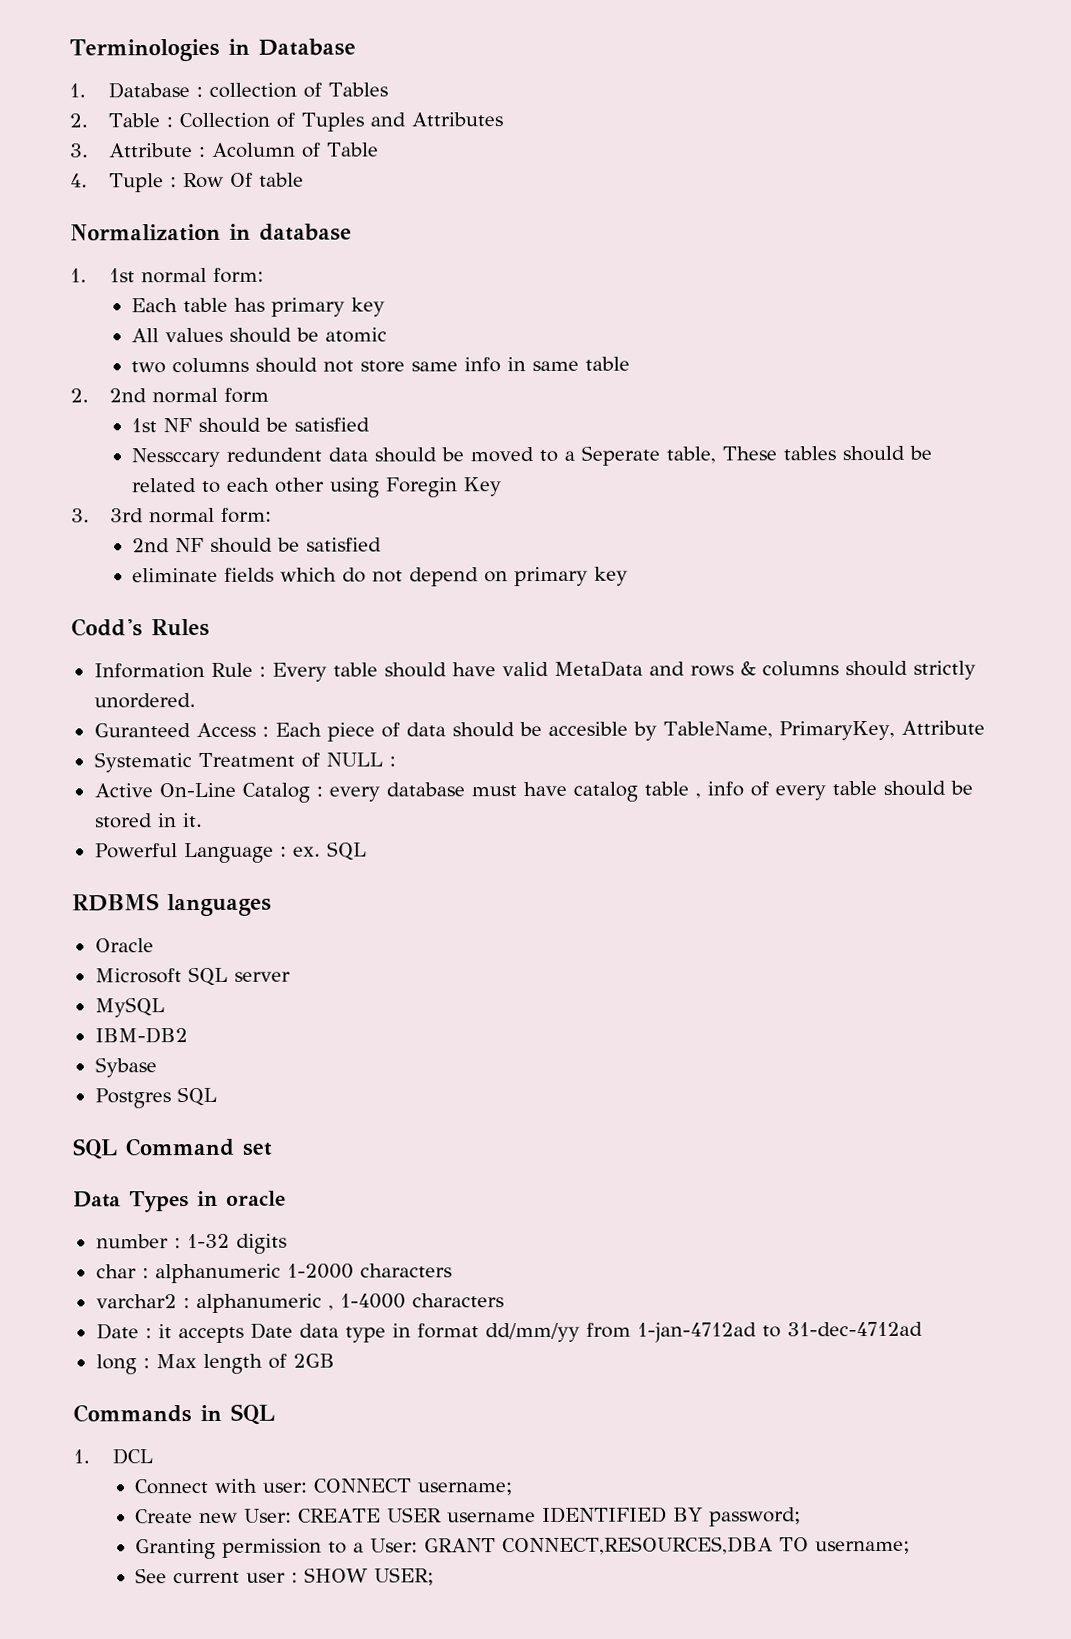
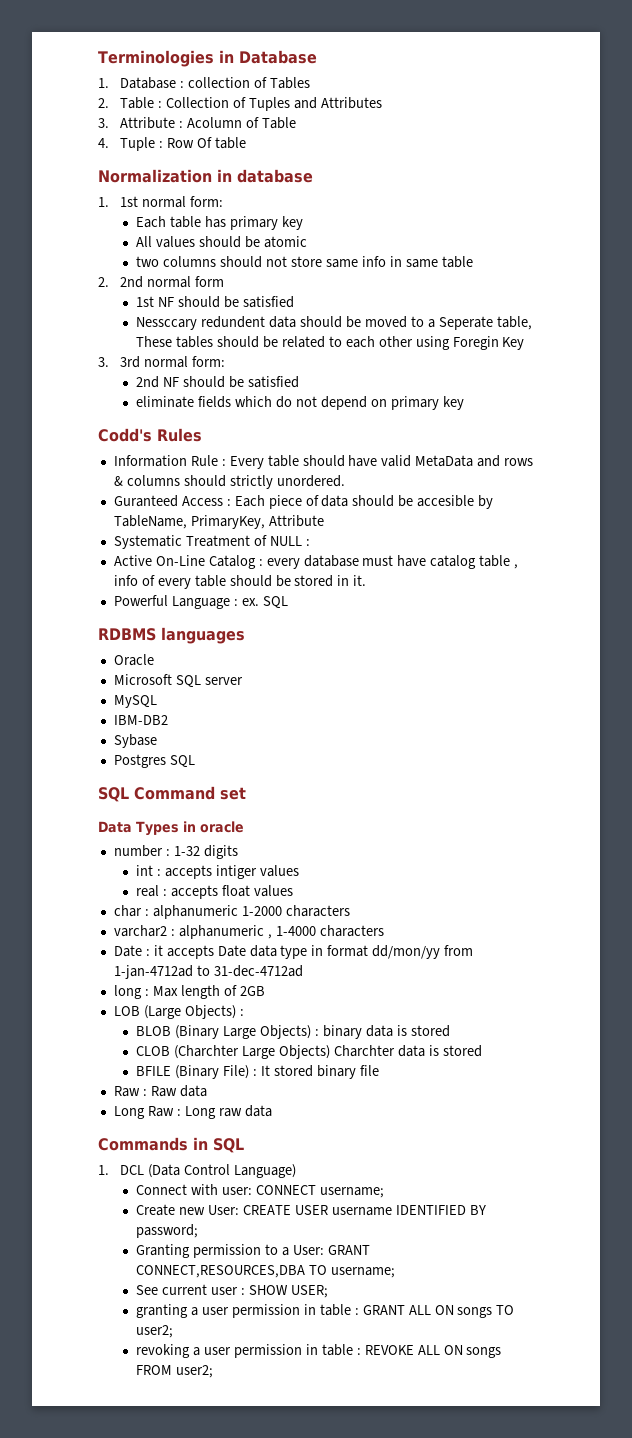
+ int : accepts intiger values
+ real : accepts float values
- Date : it accepts Date data type in format dd/mm/yy from 1-jan-4712ad to 31-dec-4712ad
+ Date : it accepts Date data type in format dd/mon/yy from 1-jan-4712ad to 31-dec-4712ad
+ LOB (Large Objects) :
+ BLOB (Binary Large Objects) : binary data is stored
+ CLOB (Charchter Large Objects) Charchter data is stored
+ BFILE (Binary File) : It stored binary file
+ Raw : Raw data
+ Long Raw : Long raw data
- 1. DCL
+ 1. DCL (Data Control Language)
+ granting a user permission in table : GRANT ALL ON songs TO user2;
+ revoking a user permission in table : REVOKE ALL ON songs FROM user2;

